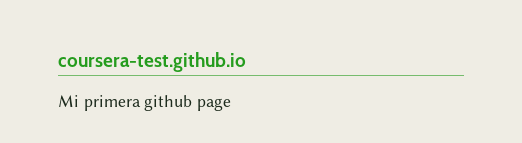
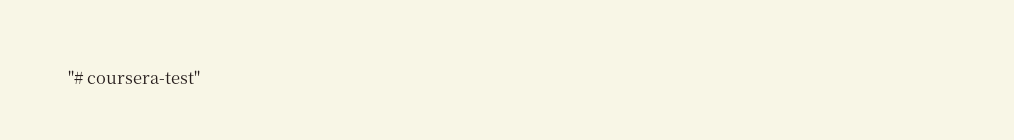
- coursera-test.github.io
- Mi primera github page
+ "# coursera-test"

